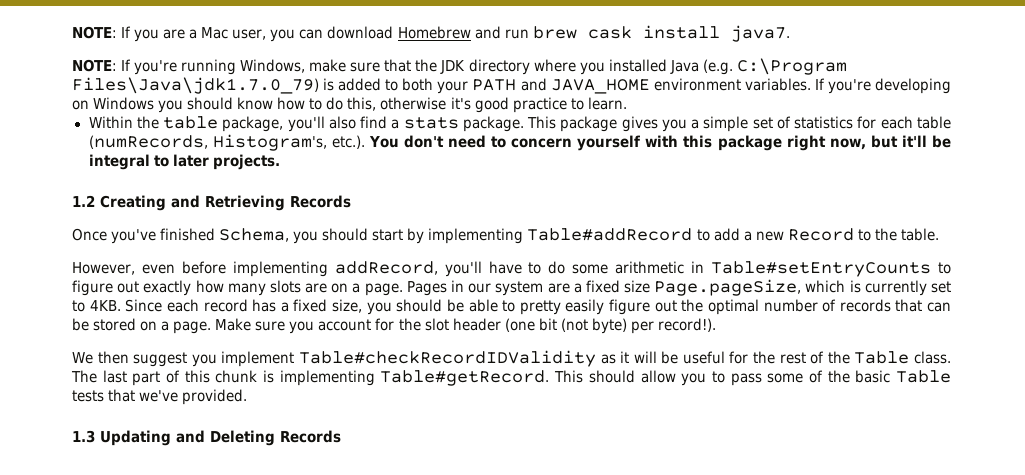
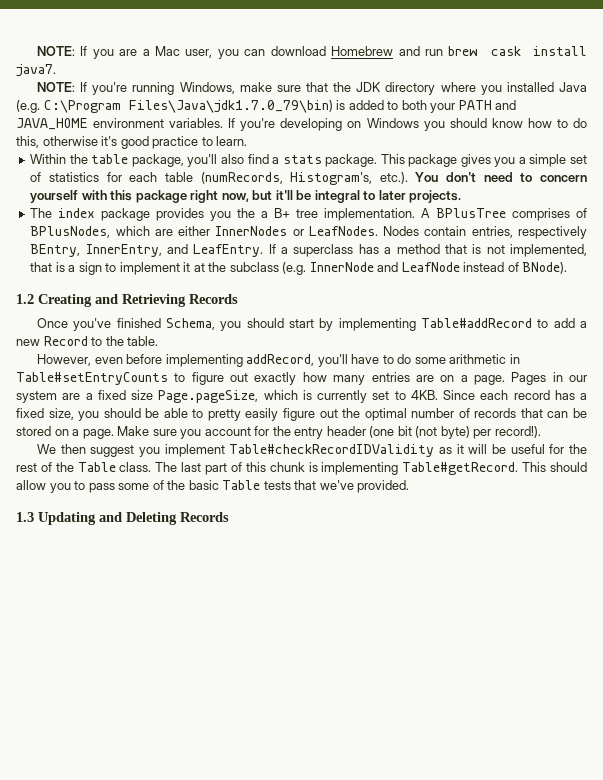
- NOTE: If you're running Windows, make sure that the JDK directory where you installed Java (e.g. C:\Program Files\Java\jdk1.7.0_79) is added to both your PATH and JAVA_HOME environment variables.
+ NOTE: If you're running Windows, make sure that the JDK directory where you installed Java (e.g. C:\Program Files\Java\jdk1.7.0_79\bin) is added to both your PATH and JAVA_HOME environment variables.
+ The index package provides you the a B+ tree implementation. A BPlusTree comprises of BPlusNodes, which are either InnerNodes or LeafNodes. Nodes contain entries, respectively BEntry, InnerEntry, and LeafEntry. If a superclass has a method that is not implemented, that is a sign to implement it at the subclass (e.g. InnerNode and LeafNode instead of BNode).
- However, even before implementing addRecord, you'll have to do some arithmetic in Table#setEntryCounts to figure out exactly how many slots are on a page.
+ However, even before implementing addRecord, you'll have to do some arithmetic in Table#setEntryCounts to figure out exactly how many entries are on a page.
- Make sure you account for the slot header (one bit (not byte) per record!).
+ Make sure you account for the entry header (one bit (not byte) per record!).

